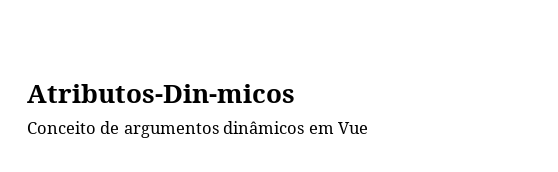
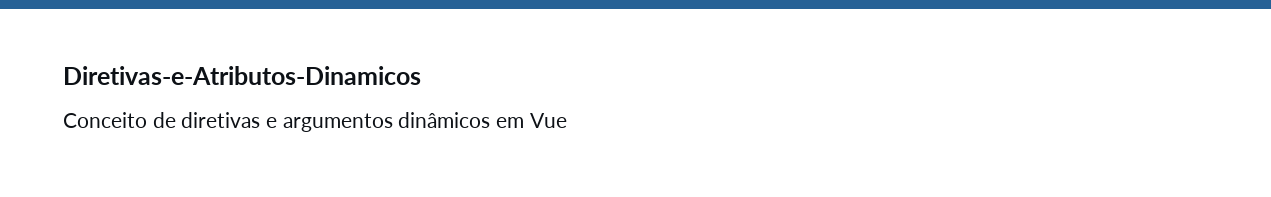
- Atributos-Din-micos
+ Diretivas-e-Atributos-Dinamicos
- Conceito de argumentos dinâmicos em Vue
+ Conceito de diretivas e argumentos dinâmicos em Vue

